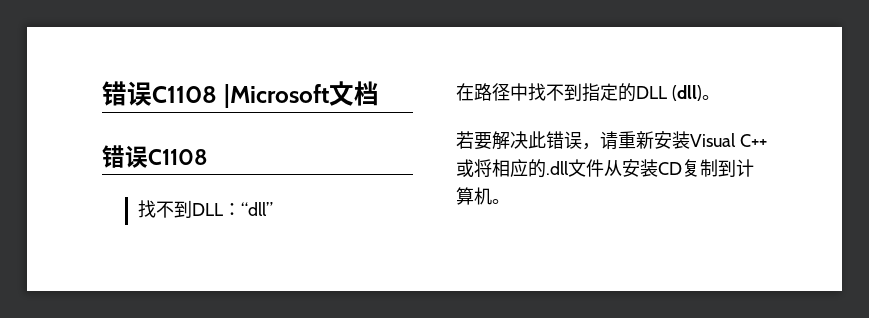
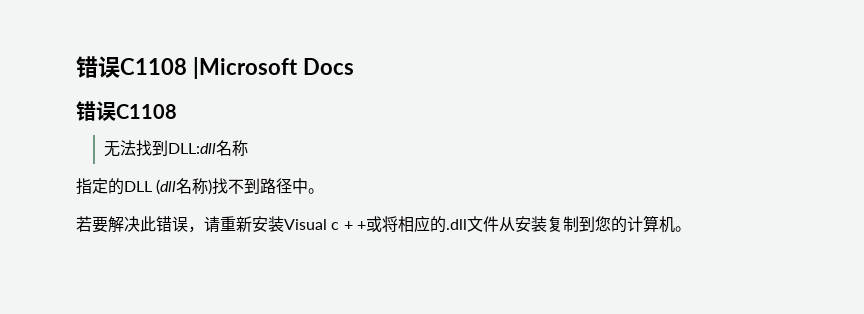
- 错误C1108 |Microsoft文档
+ 错误C1108 |Microsoft Docs
- 找不到DLL：“dll”
- 在路径中找不到指定的DLL (dll)。
+ 无法找到DLL:dll名称
+ 指定的DLL (dll名称)找不到路径中。
- 若要解决此错误，请重新安装Visual C++或将相应的.dll文件从安装CD复制到计算机。
+ 若要解决此错误，请重新安装Visual c + +或将相应的.dll文件从安装复制到您的计算机。

